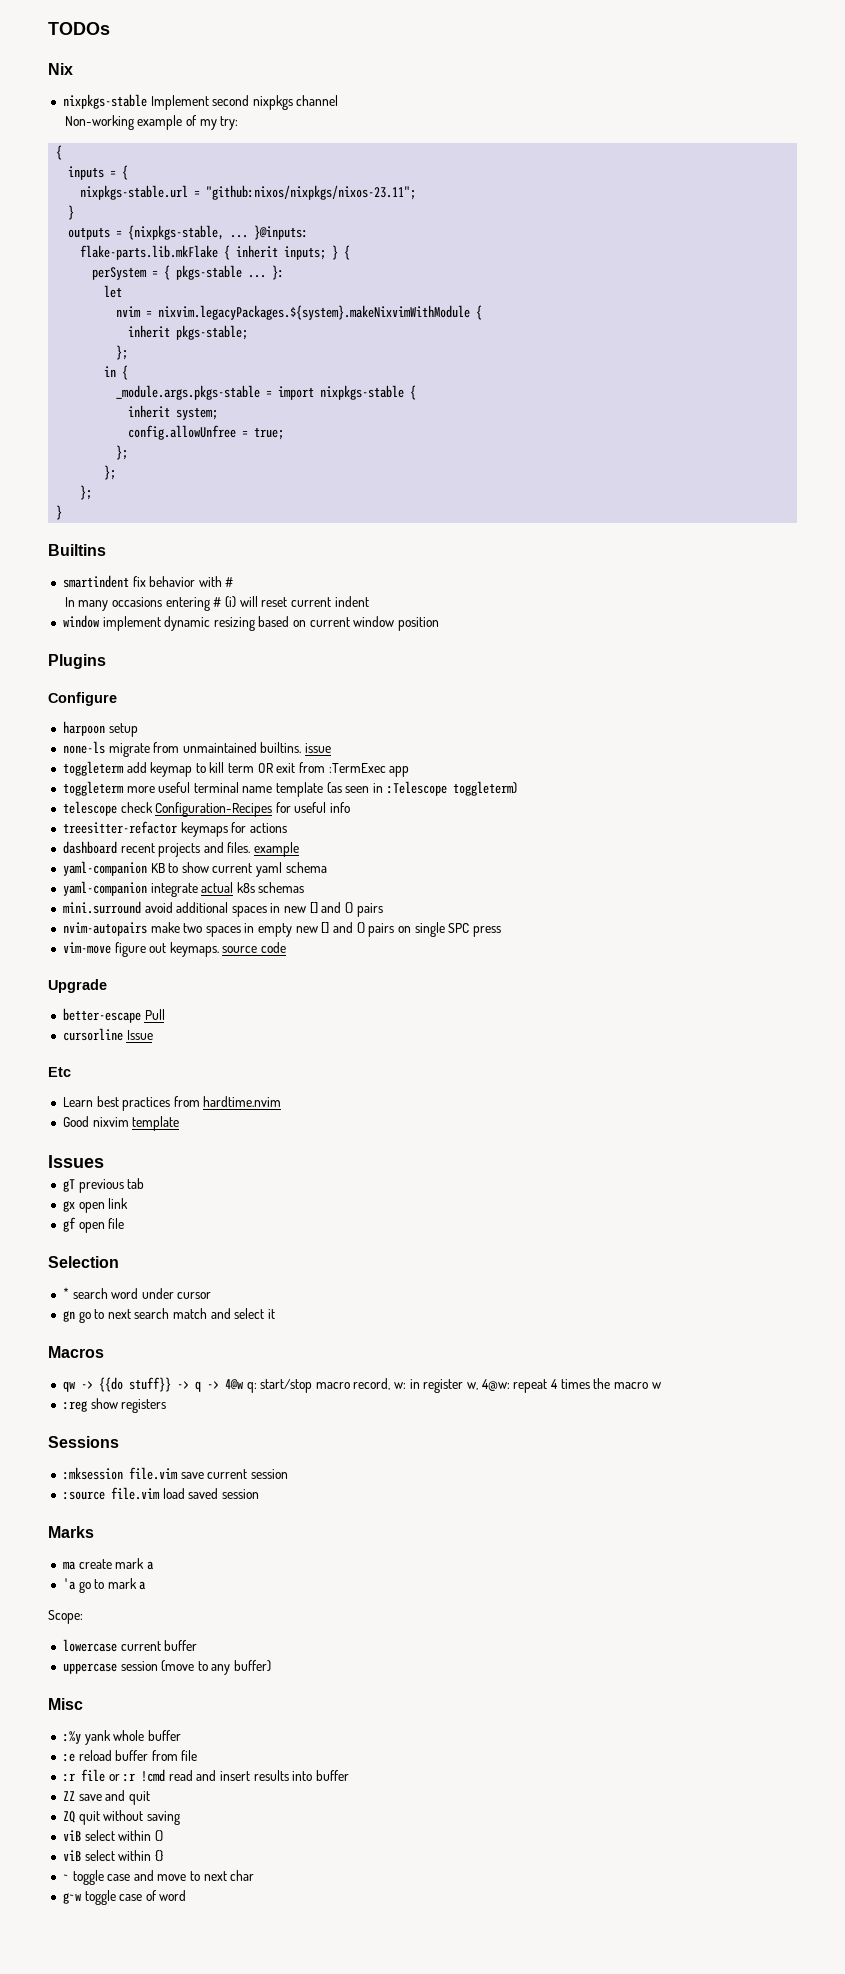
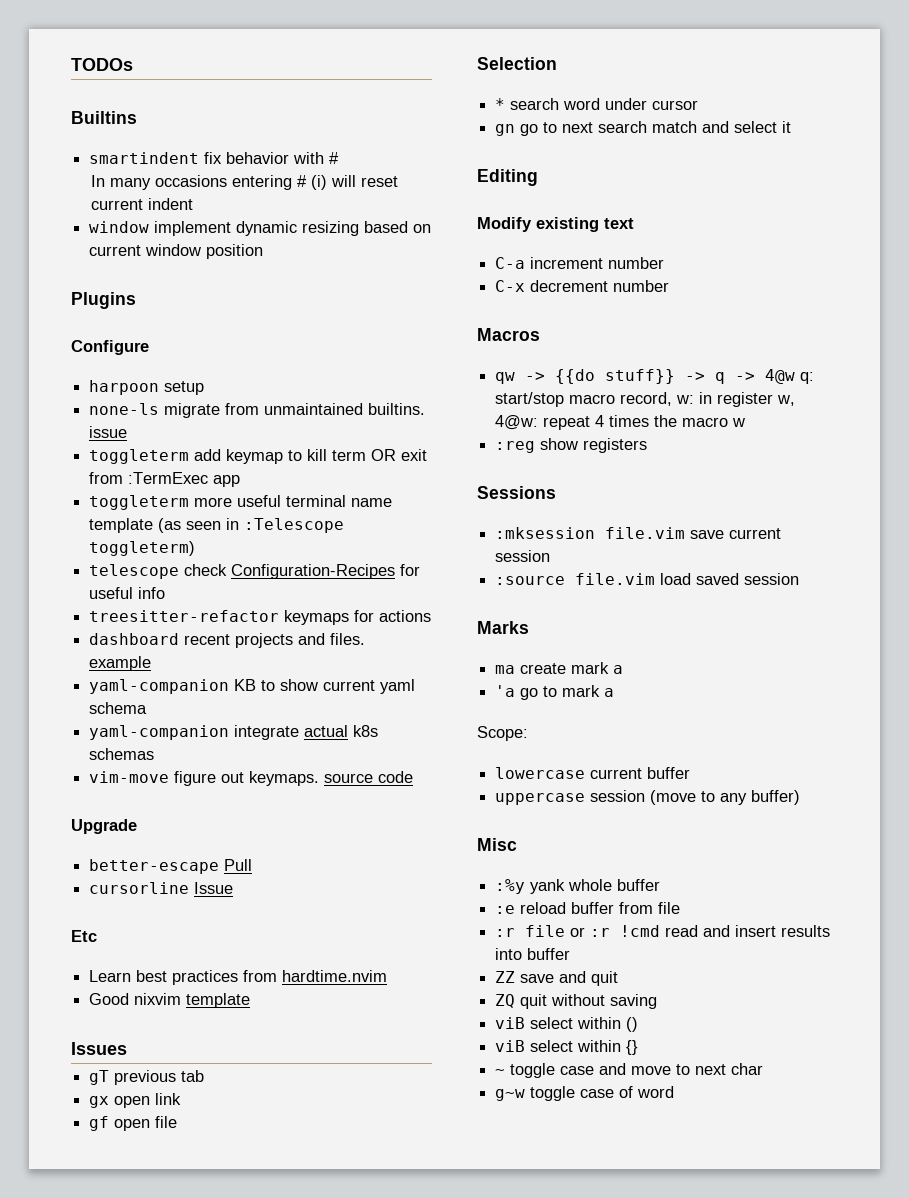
- Nix
- nixpkgs-stable Implement second nixpkgs channel
- Non-working example of my try:
- {
- inputs = {
- nixpkgs-stable.url = "github:nixos/nixpkgs/nixos-23.11";
- }
- outputs = {nixpkgs-stable, ... }@inputs:
- flake-parts.lib.mkFlake { inherit inputs; } {
- perSystem = { pkgs-stable ... }:
- let
- nvim = nixvim.legacyPackages.${system}.makeNixvimWithModule {
- inherit pkgs-stable;
- };
- in {
- _module.args.pkgs-stable = import nixpkgs-stable {
- inherit system;
- config.allowUnfree = true;
- };
- };
- };
- }
- mini.surround avoid additional spaces in new [] and () pairs
- nvim-autopairs make two spaces in empty new [] and () pairs on single SPC press
+ Editing
+ Modify existing text
+ C-a increment number
+ C-x decrement number

